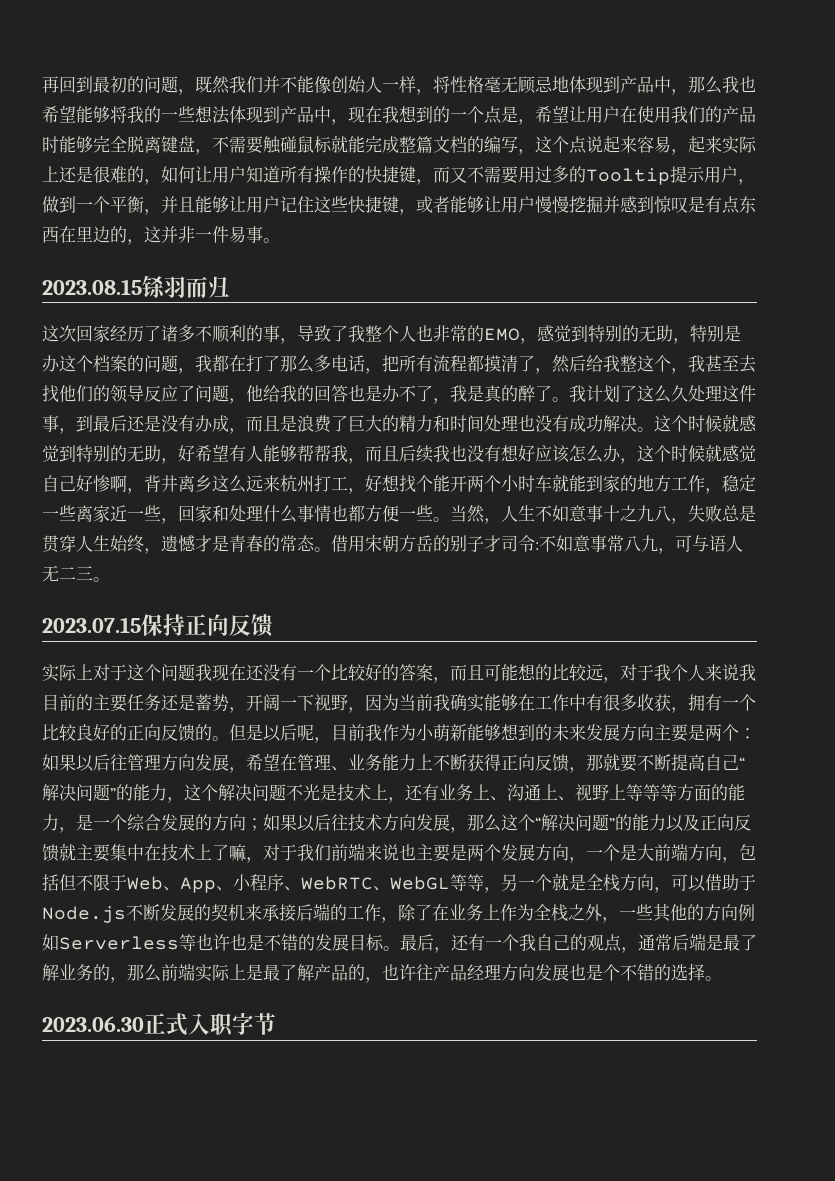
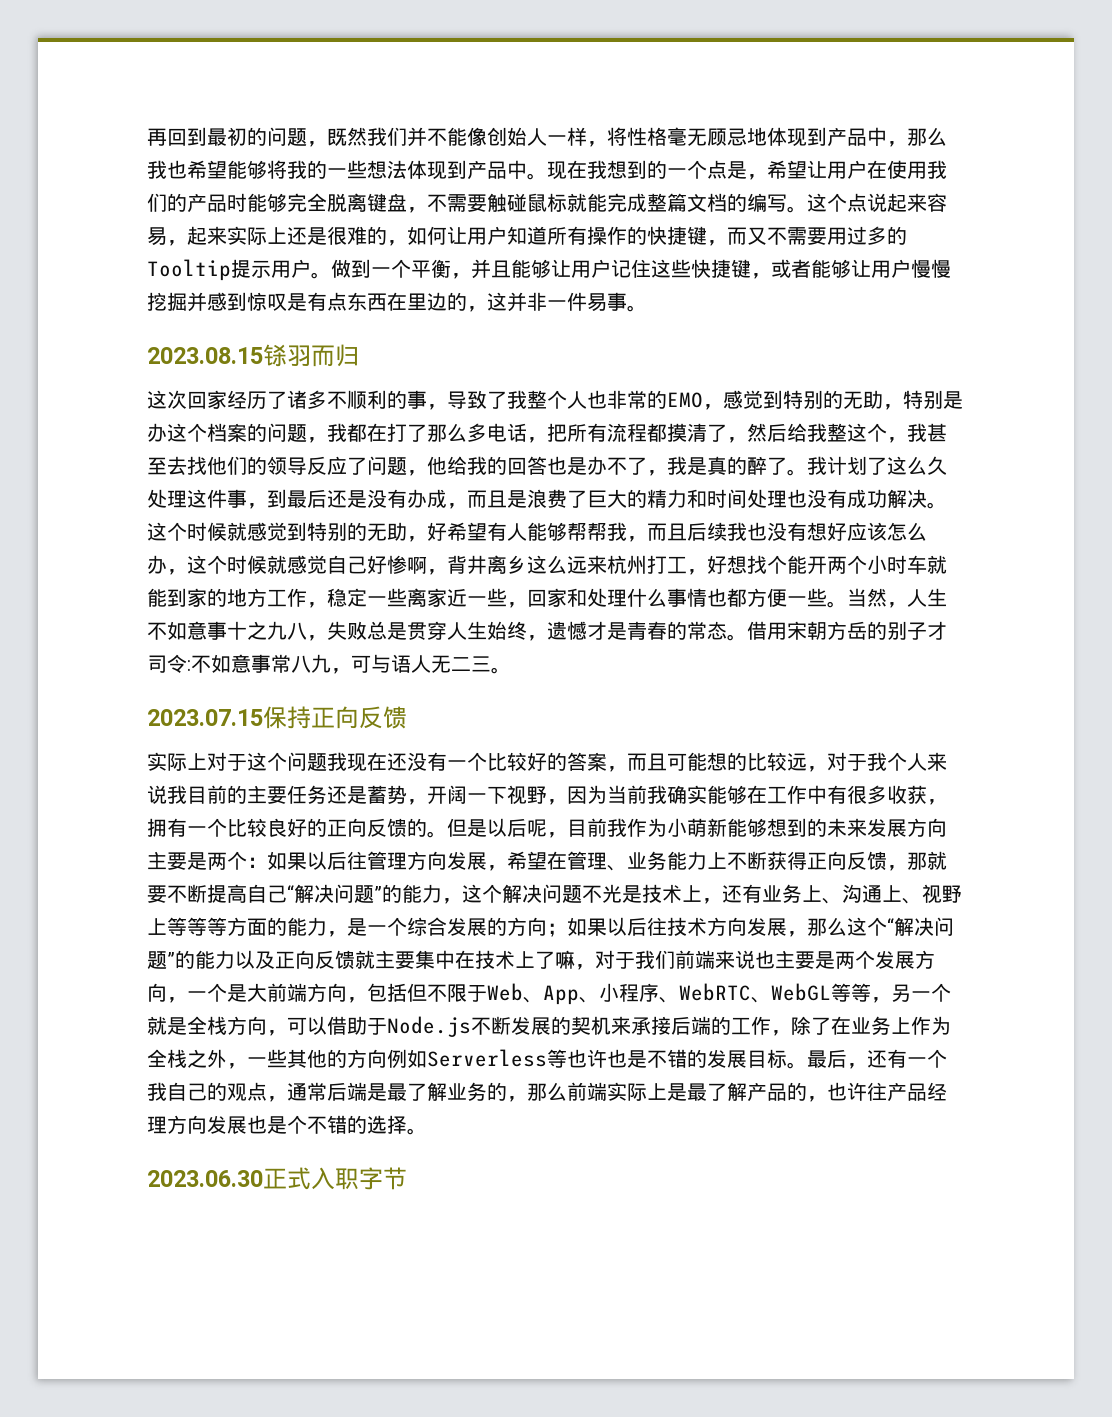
- 再回到最初的问题，既然我们并不能像创始人一样，将性格毫无顾忌地体现到产品中，那么我也希望能够将我的一些想法体现到产品中，现在我想到的一个点是，希望让用户在使用我们的产品时能够完全脱离键盘，不需要触碰鼠标就能完成整篇文档的编写，这个点说起来容易，起来实际上还是很难的，如何让用户知道所有操作的快捷键，而又不需要用过多的Tooltip提示用户，做到一个平衡，并且能够让用户记住这些快捷键，或者能够让用户慢慢挖掘并感到惊叹是有点东西在里边的，这并非一件易事。
+ 再回到最初的问题，既然我们并不能像创始人一样，将性格毫无顾忌地体现到产品中，那么我也希望能够将我的一些想法体现到产品中。现在我想到的一个点是，希望让用户在使用我们的产品时能够完全脱离键盘，不需要触碰鼠标就能完成整篇文档的编写。这个点说起来容易，起来实际上还是很难的，如何让用户知道所有操作的快捷键，而又不需要用过多的Tooltip提示用户。做到一个平衡，并且能够让用户记住这些快捷键，或者能够让用户慢慢挖掘并感到惊叹是有点东西在里边的，这并非一件易事。

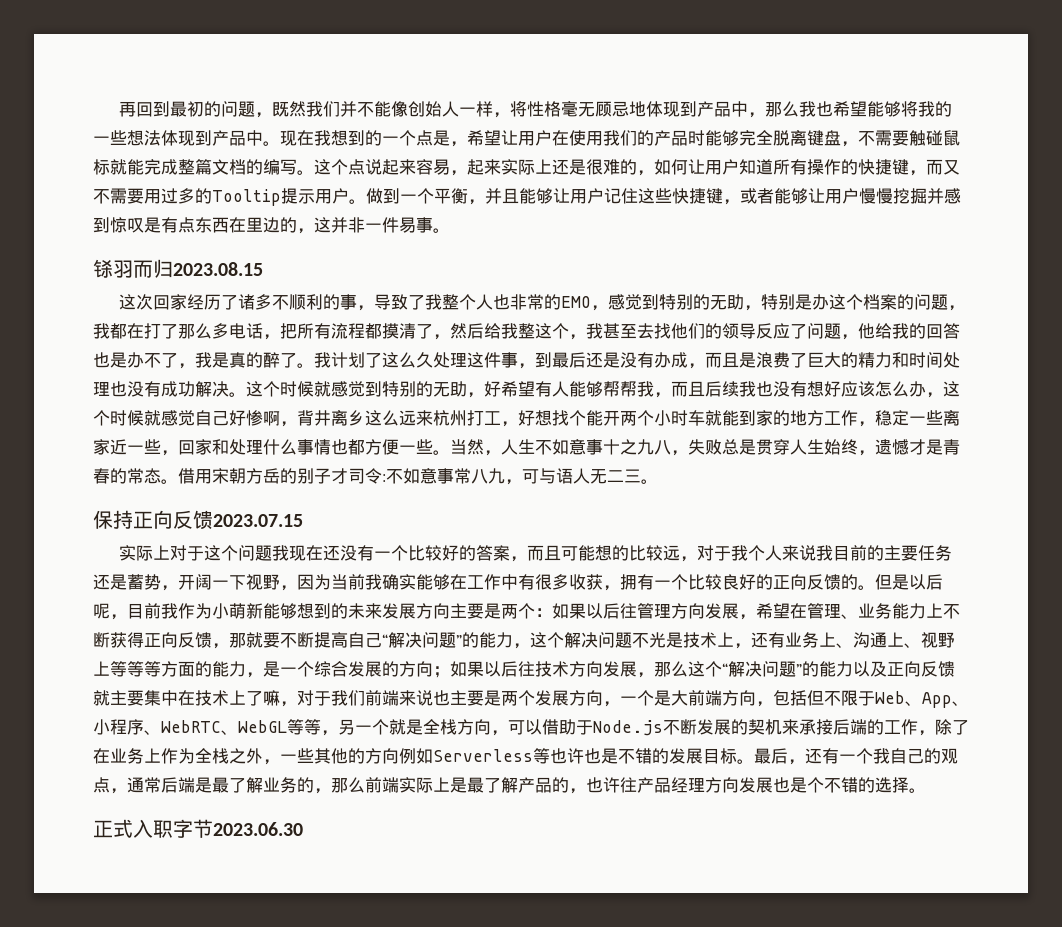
- 2023.08.15铩羽而归
+ 铩羽而归2023.08.15
- 2023.07.15保持正向反馈
+ 保持正向反馈2023.07.15
- 2023.06.30正式入职字节
+ 正式入职字节2023.06.30

